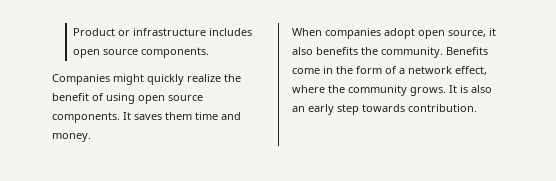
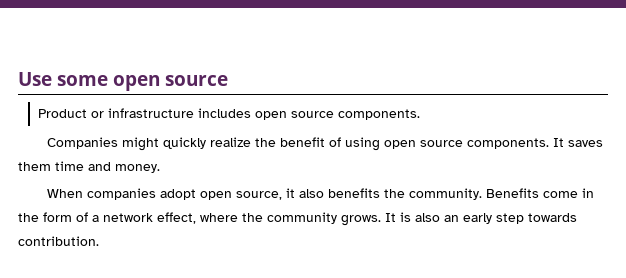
+ Use some open source

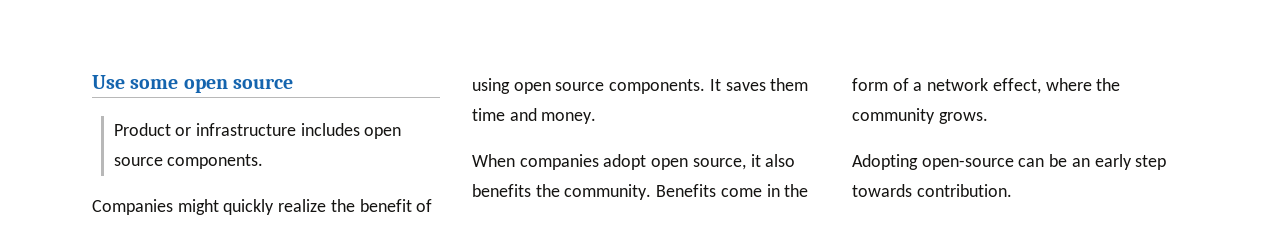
- Benefits come in the form of a network effect, where the community grows. It is also an early step towards contribution.
+ Benefits come in the form of a network effect, where the community grows.
+ Adopting open-source can be an early step towards contribution.

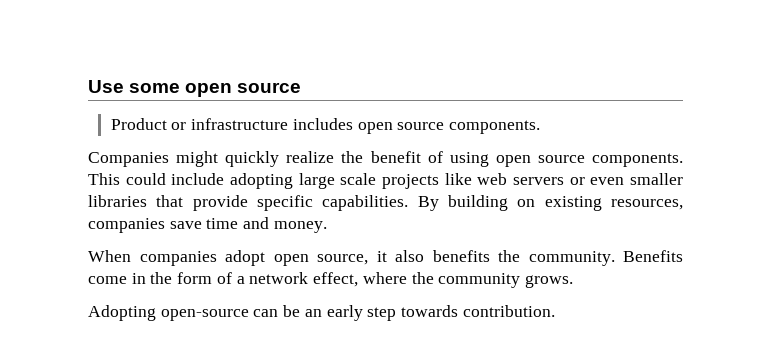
- It saves them time and money.
+ This could include adopting large scale projects like web servers or even smaller libraries that provide specific capabilities. By building on existing resources, companies save time and money.

